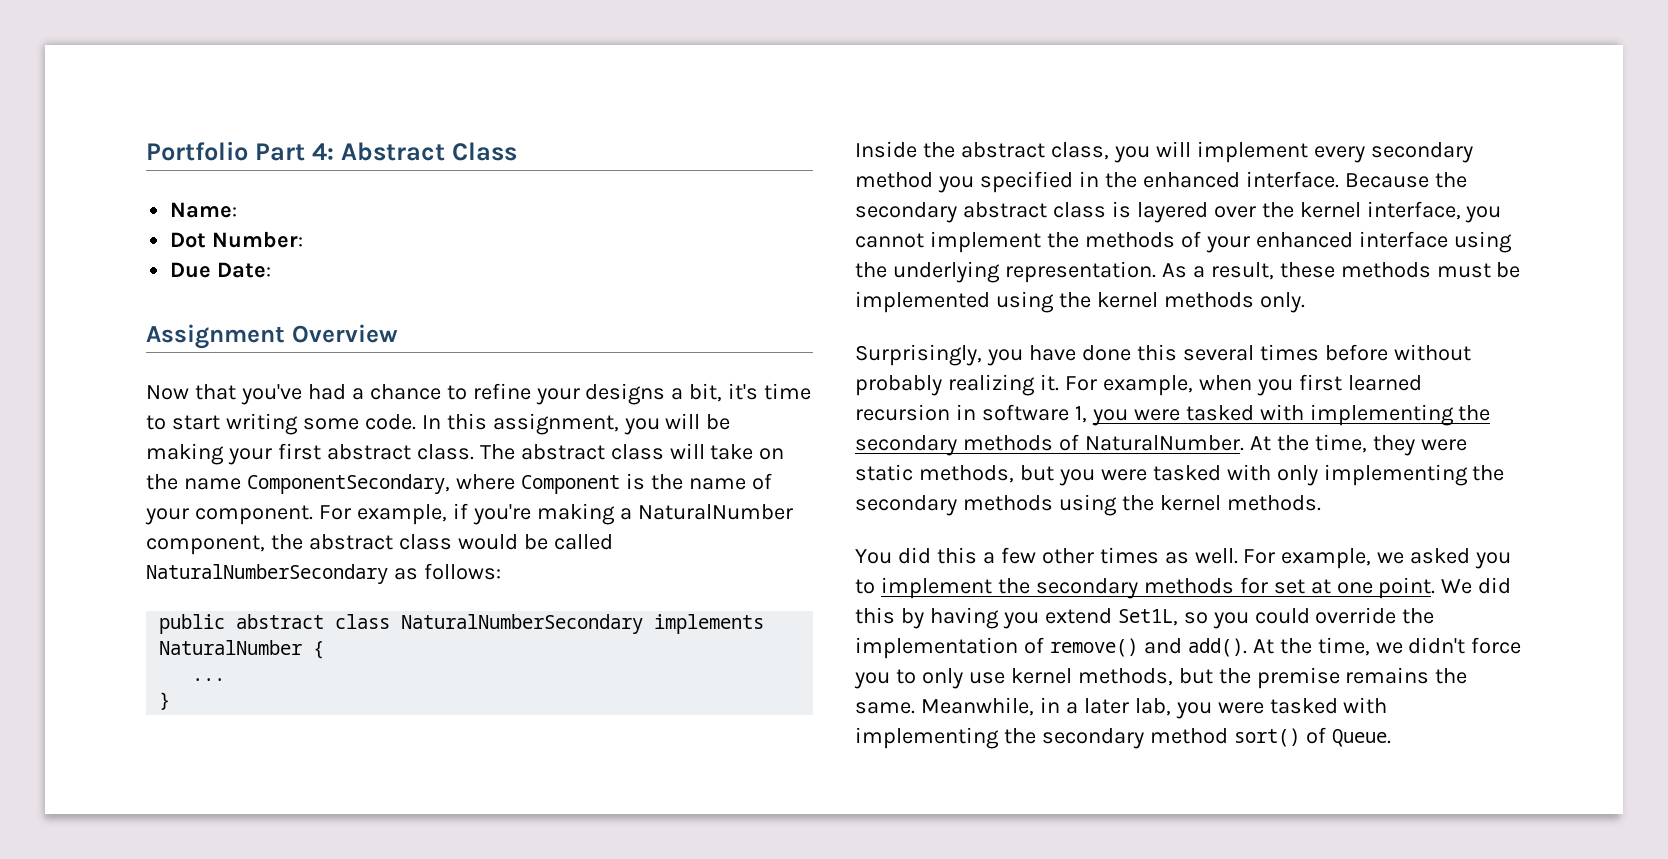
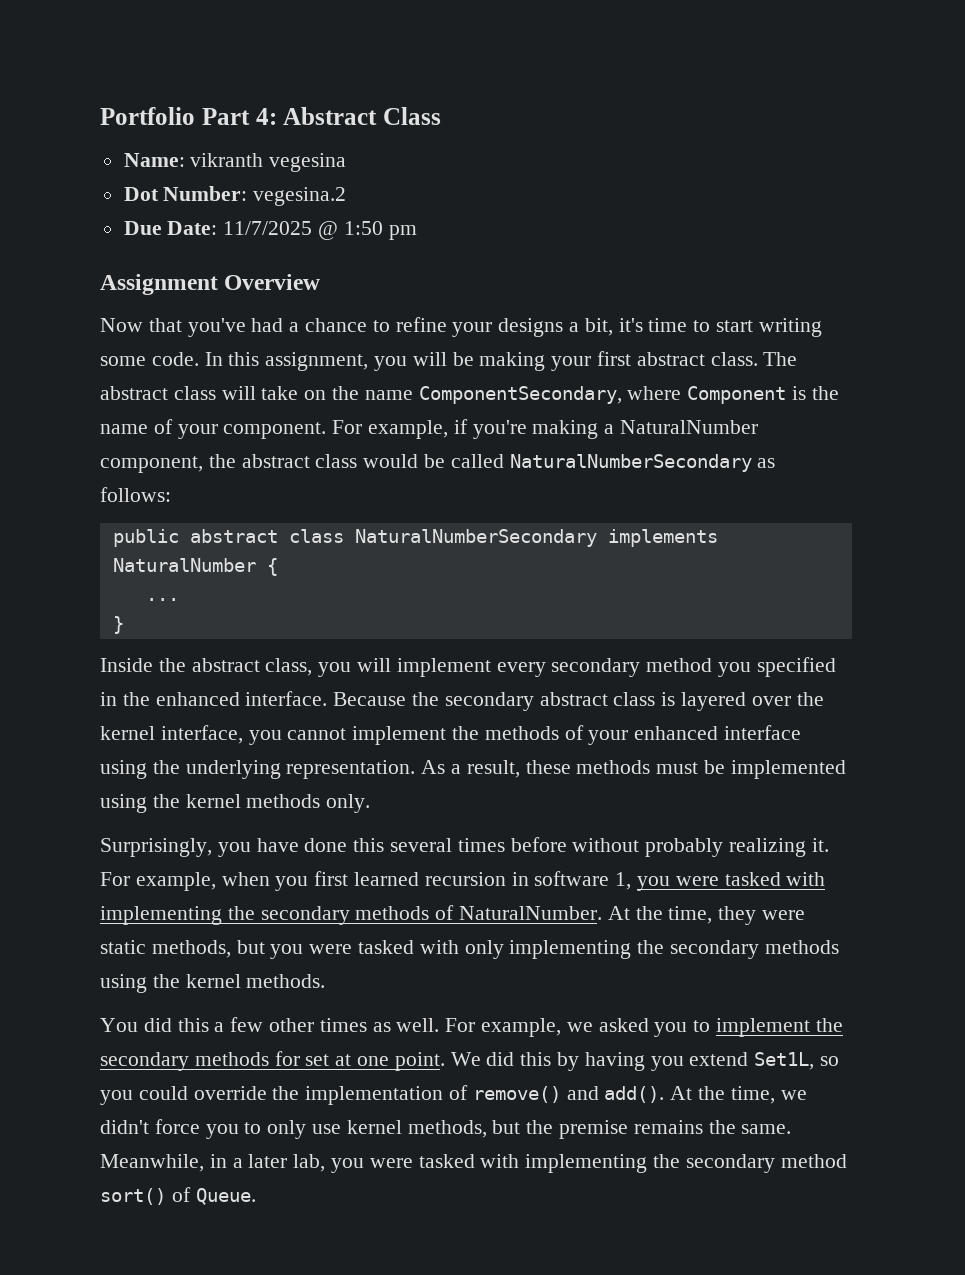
- Name:
+ Name: vikranth vegesina
- Dot Number:
+ Dot Number: vegesina.2
- Due Date:
+ Due Date: 11/7/2025 @ 1:50 pm

